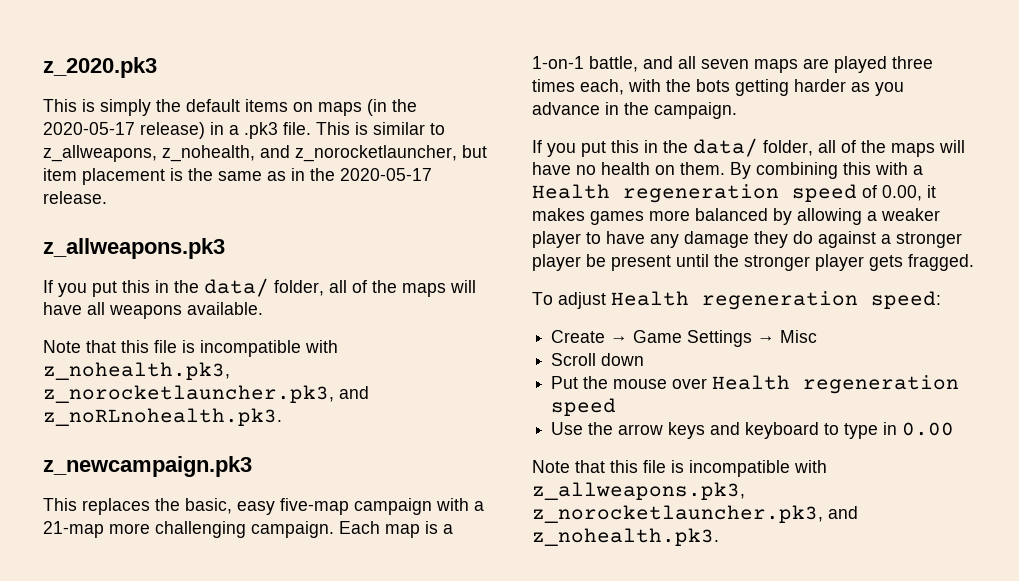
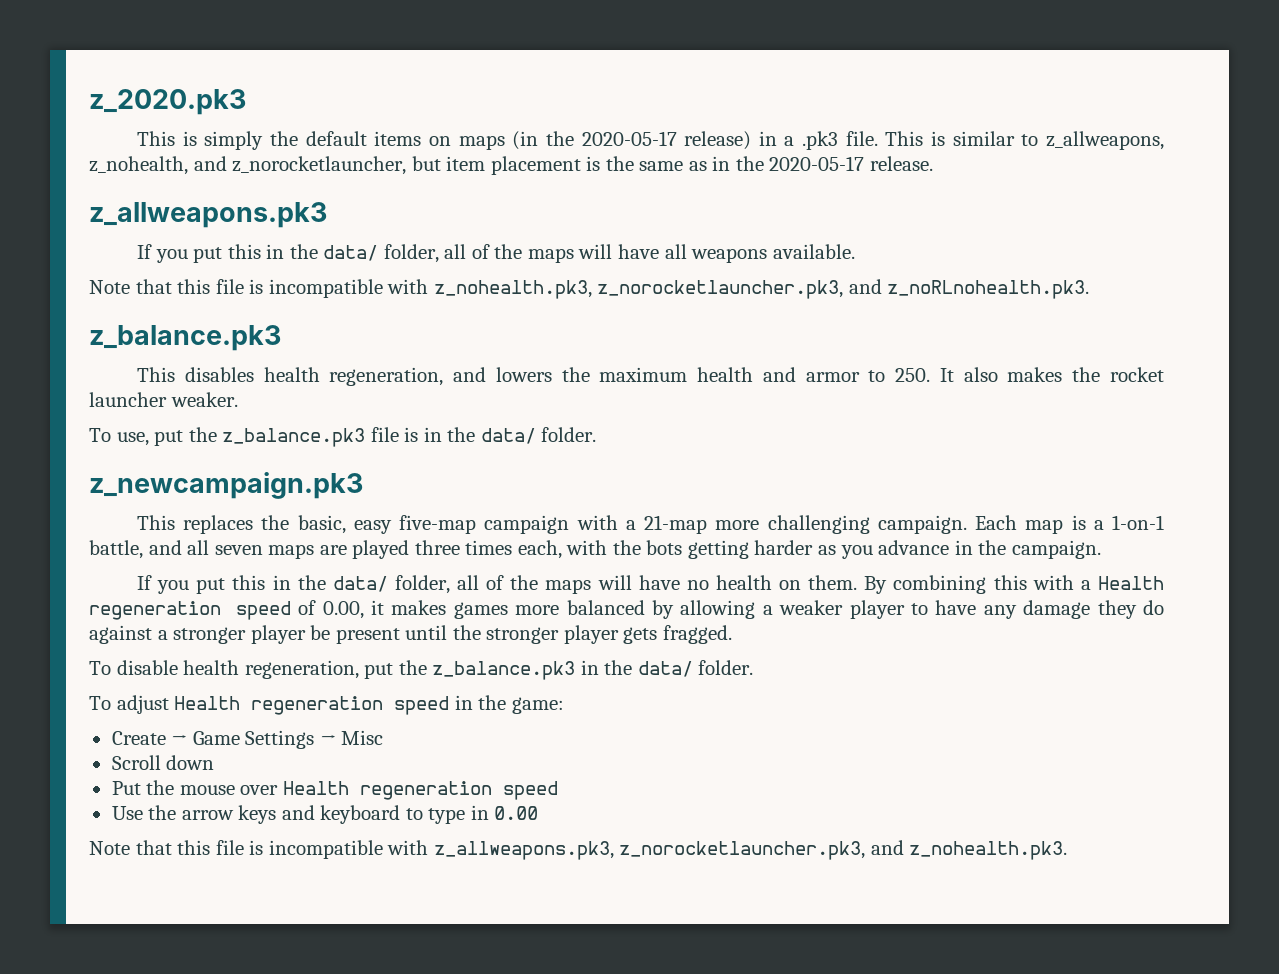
  Note that this file is incompatible with z_nohealth.pk3, z_norocketlauncher.pk3, and z_noRLnohealth.pk3.
+ z_balance.pk3
+ This disables health regeneration, and lowers the maximum health and armor to 250. It also makes the rocket launcher weaker.
+ To use, put the z_balance.pk3 file is in the data/ folder.
+ To disable health regeneration, put the z_balance.pk3 in the data/ folder.
- To adjust Health regeneration speed:
+ To adjust Health regeneration speed in the game:

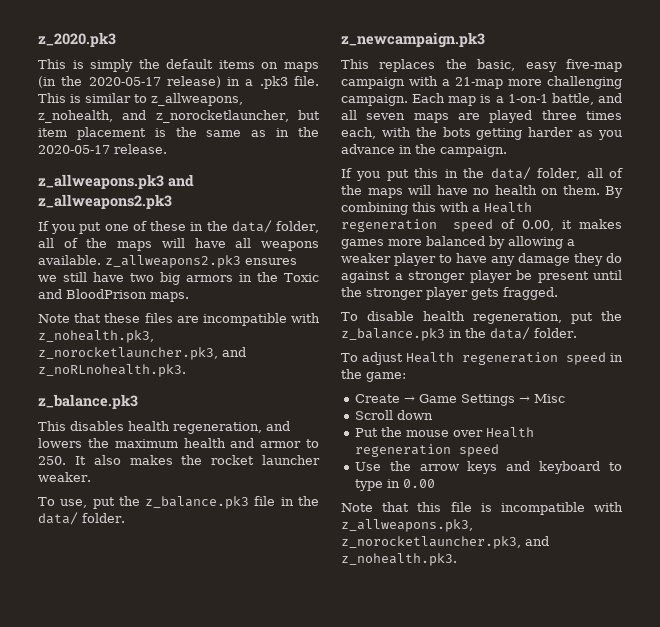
- z_allweapons.pk3
- If you put this in the data/ folder, all of the maps will have all weapons available.
- Note that this file is incompatible with z_nohealth.pk3, z_norocketlauncher.pk3, and z_noRLnohealth.pk3.
+ z_allweapons.pk3 and z_allweapons2.pk3
+ If you put one of these in the data/ folder, all of the maps will have all weapons available. z_allweapons2.pk3 ensures we still have two big armors in the Toxic and BloodPrison maps.
+ Note that these files are incompatible with z_nohealth.pk3, z_norocketlauncher.pk3, and z_noRLnohealth.pk3.
- To use, put the z_balance.pk3 file is in the data/ folder.
+ To use, put the z_balance.pk3 file in the data/ folder.

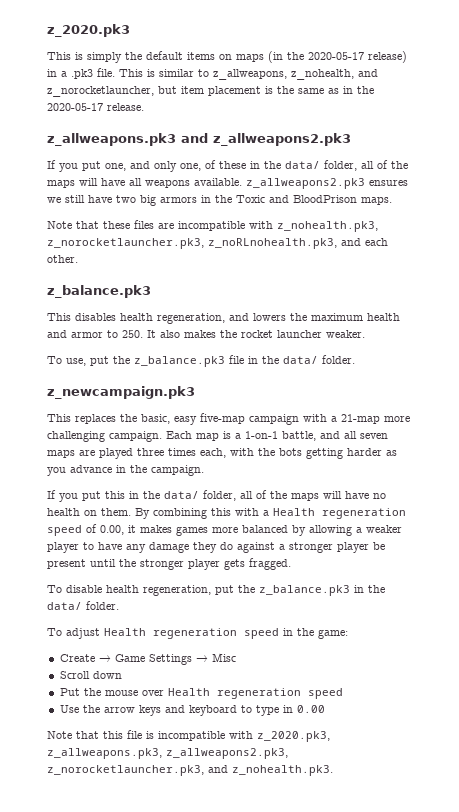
- If you put one of these in the data/ folder, all of the maps will have all weapons available. z_allweapons2.pk3 ensures we still have two big armors in the Toxic and BloodPrison maps.
+ If you put one, and only one, of these in the data/ folder, all of the maps will have all weapons available. z_allweapons2.pk3 ensures we still have two big armors in the Toxic and BloodPrison maps.
- Note that these files are incompatible with z_nohealth.pk3, z_norocketlauncher.pk3, and z_noRLnohealth.pk3.
+ Note that these files are incompatible with z_nohealth.pk3, z_norocketlauncher.pk3, z_noRLnohealth.pk3, and each other.
- Note that this file is incompatible with z_allweapons.pk3, z_norocketlauncher.pk3, and z_nohealth.pk3.
+ Note that this file is incompatible with z_2020.pk3, z_allweapons.pk3, z_allweapons2.pk3, z_norocketlauncher.pk3, and z_nohealth.pk3.

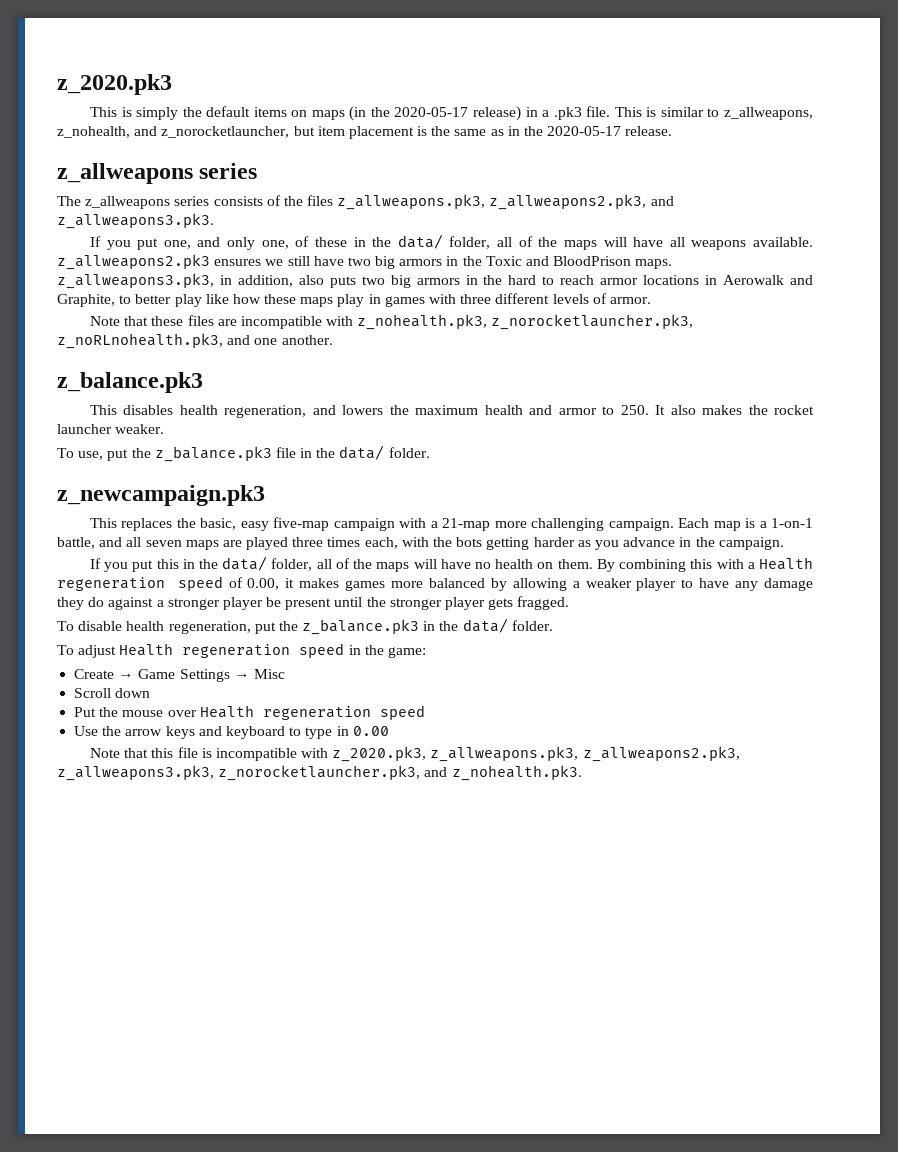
  This is similar to z_allweapons, z_nohealth, and z_norocketlauncher, but item placement is the same as in the 2020-05-17 release.
- z_allweapons.pk3 and z_allweapons2.pk3
+ z_allweapons series
+ The z_allweapons series consists of the files z_allweapons.pk3, z_allweapons2.pk3, and z_allweapons3.pk3.
- If you put one, and only one, of these in the data/ folder, all of the maps will have all weapons available. z_allweapons2.pk3 ensures we still have two big armors in the Toxic and BloodPrison maps.
+ If you put one, and only one, of these in the data/ folder, all of the maps will have all weapons available. z_allweapons2.pk3 ensures we still have two big armors in the Toxic and BloodPrison maps. z_allweapons3.pk3, in addition, also puts two big armors in the hard to reach armor locations in Aerowalk and Graphite, to better play like how these maps play in games with three different levels of armor.
- Note that these files are incompatible with z_nohealth.pk3, z_norocketlauncher.pk3, z_noRLnohealth.pk3, and each other.
+ Note that these files are incompatible with z_nohealth.pk3, z_norocketlauncher.pk3, z_noRLnohealth.pk3, and one another.
- Note that this file is incompatible with z_2020.pk3, z_allweapons.pk3, z_allweapons2.pk3, z_norocketlauncher.pk3, and z_nohealth.pk3.
+ Note that this file is incompatible with z_2020.pk3, z_allweapons.pk3, z_allweapons2.pk3, z_allweapons3.pk3, z_norocketlauncher.pk3, and z_nohealth.pk3.

